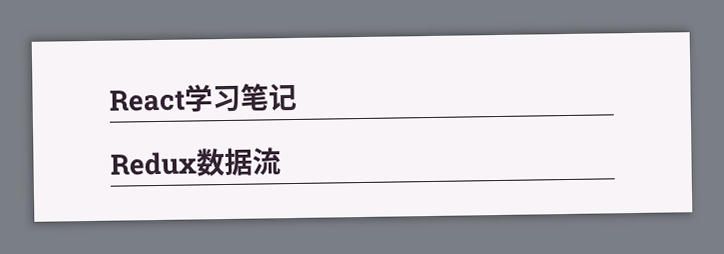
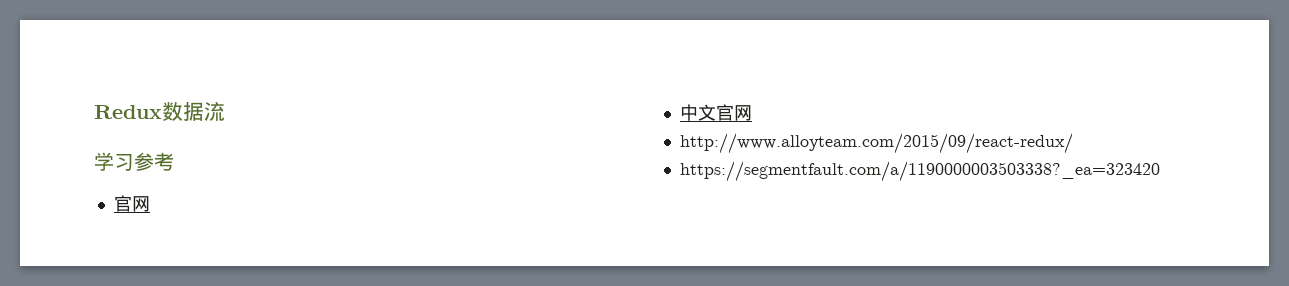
- React学习笔记
+ 学习参考
+ 官网
+ 中文官网
+ http://www.alloyteam.com/2015/09/react-redux/
+ https://segmentfault.com/a/1190000003503338?_ea=323420

